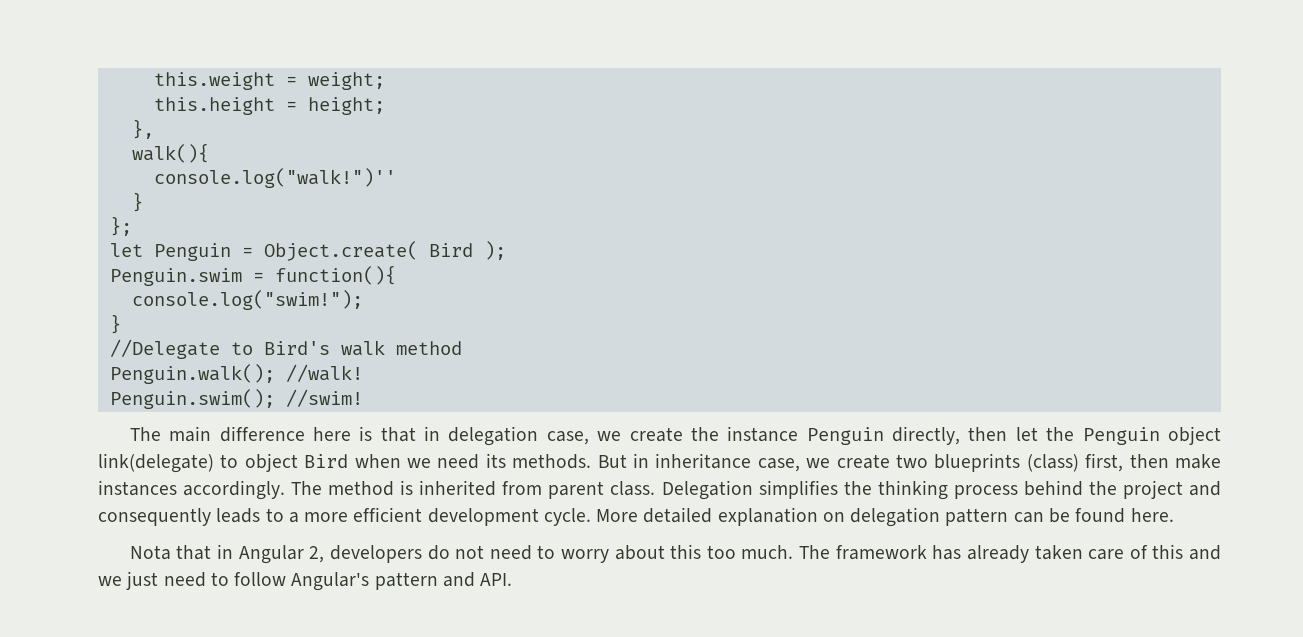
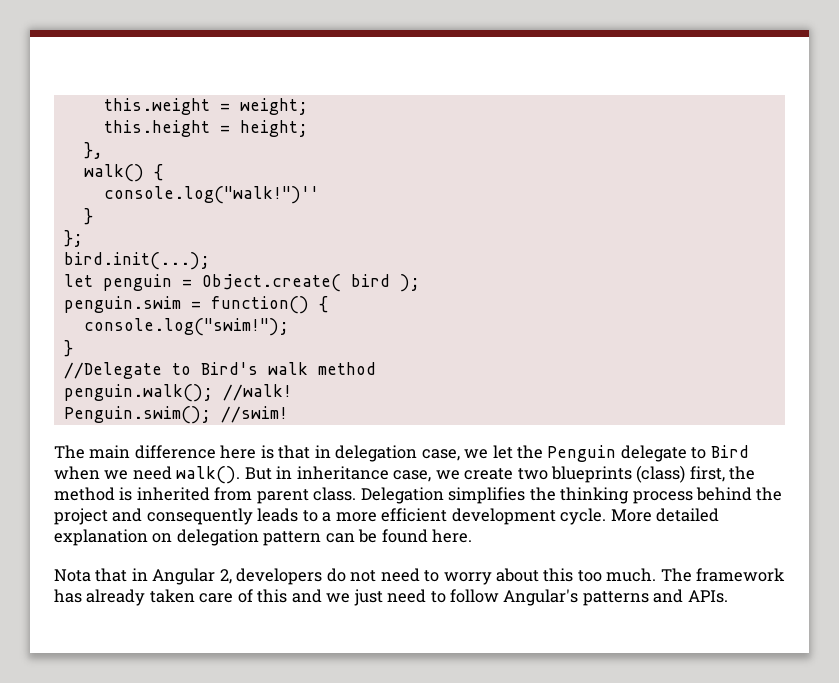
- walk(){
+ walk() {
- let Penguin = Object.create( Bird );
+ bird.init(...);
+ let penguin = Object.create( bird );
- Penguin.swim = function(){
+ penguin.swim = function() {
- Penguin.walk(); //walk!
+ penguin.walk(); //walk!
- The main difference here is that in delegation case, we create the instance Penguin directly, then let the Penguin object link(delegate) to object Bird when we need its methods.
+ The main difference here is that in delegation case, we let the Penguin delegate to Bird when we need walk().
- But in inheritance case, we create two blueprints (class) first, then make instances accordingly. The method is inherited from parent class.
+ But in inheritance case, we create two blueprints (class) first, the method is inherited from parent class.
- The framework has already taken care of this and we just need to follow Angular's pattern and API.
+ The framework has already taken care of this and we just need to follow Angular's patterns and APIs.

